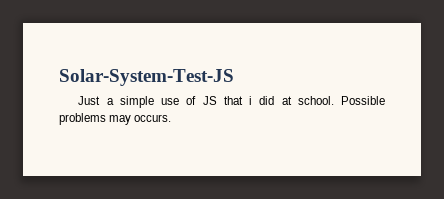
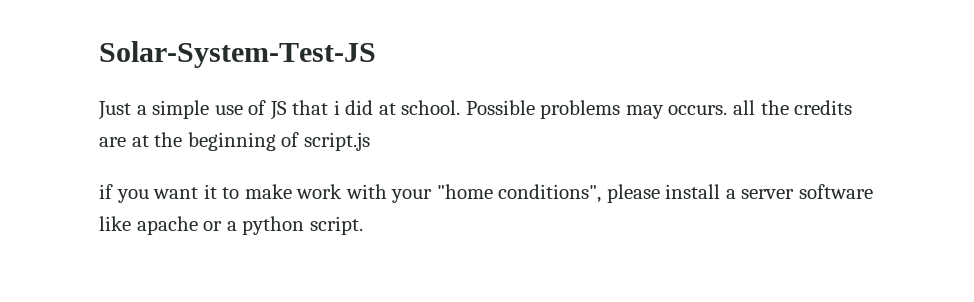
- Possible problems may occurs.
+ Possible problems may occurs. all the credits are at the beginning of script.js
+ if you want it to make work with your "home conditions", please install a server software like apache or a python script.

